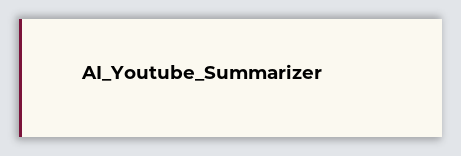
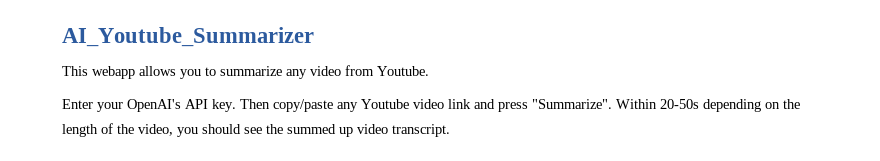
+ This webapp allows you to summarize any video from Youtube.
+ Enter your OpenAI's API key. Then copy/paste any Youtube video link and press "Summarize". Within 20-50s depending on the length of the video, you should see the summed up video transcript.

